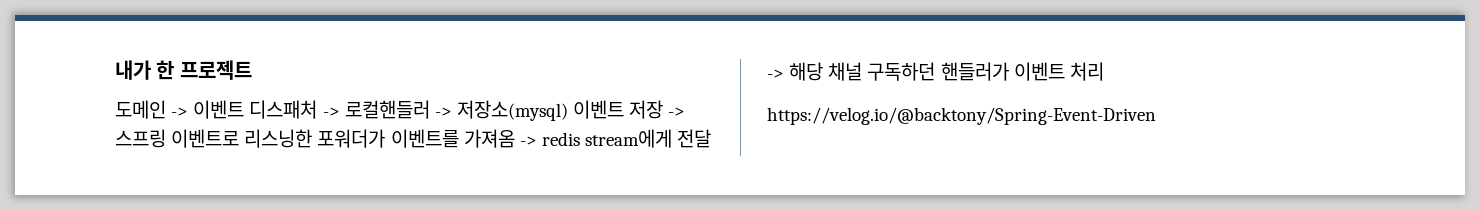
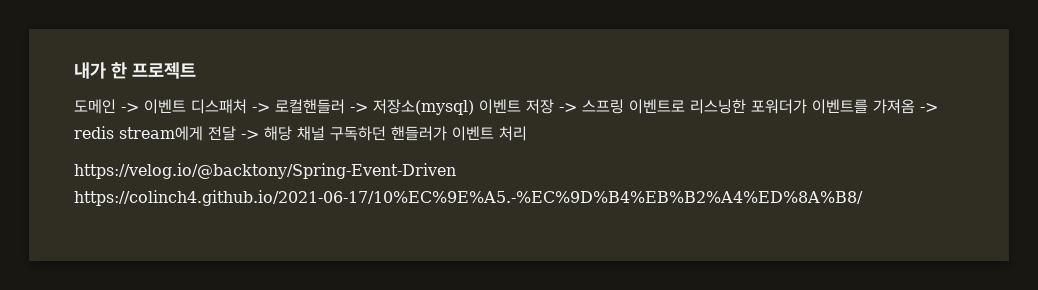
- https://velog.io/@backtony/Spring-Event-Driven
+ https://velog.io/@backtony/Spring-Event-Driven https://colinch4.github.io/2021-06-17/10%EC%9E%A5.-%EC%9D%B4%EB%B2%A4%ED%8A%B8/

